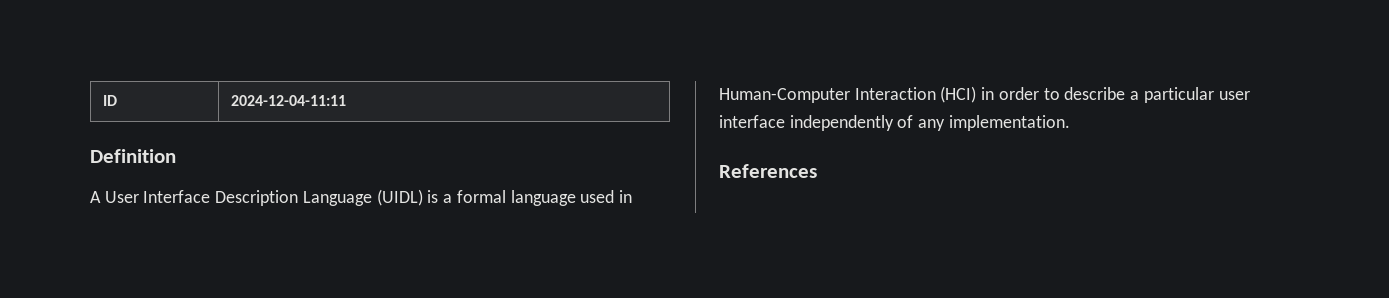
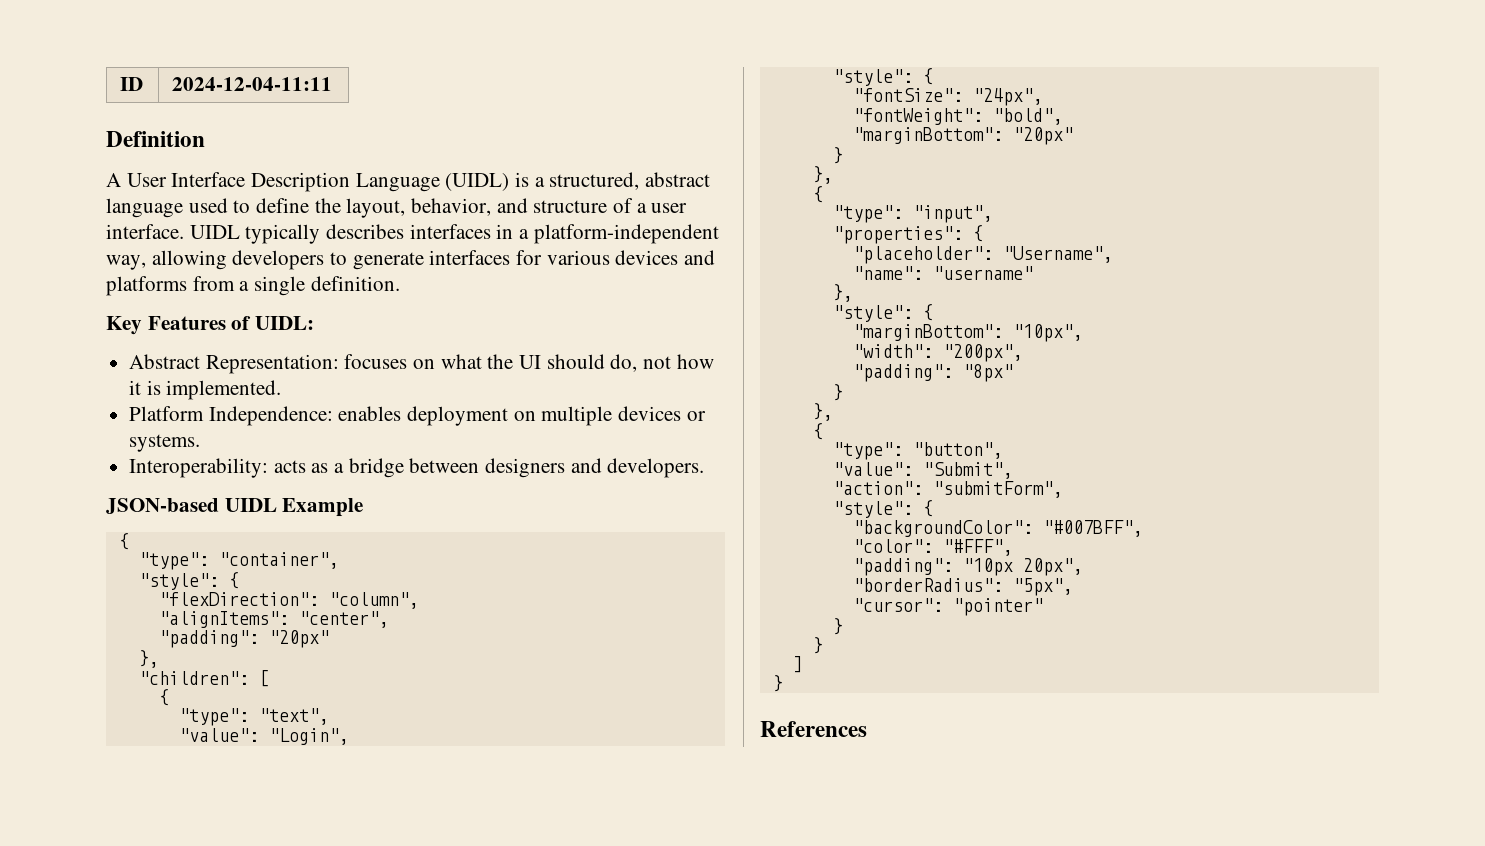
- A User Interface Description Language (UIDL) is a formal language used in Human-Computer Interaction (HCI) in order to describe a particular user interface independently of any implementation.
+ A User Interface Description Language (UIDL) is a structured, abstract language used to define the layout, behavior, and structure of a user interface. UIDL typically describes interfaces in a platform-independent way, allowing developers to generate interfaces for various devices and platforms from a single definition.
+ Key Features of UIDL:
+ Abstract Representation: focuses on what the UI should do, not how it is implemented.
+ Platform Independence: enables deployment on multiple devices or systems.
+ Interoperability: acts as a bridge between designers and developers.
+ JSON-based UIDL Example
+ {
+ "type": "container",
+ "style": {
+ "flexDirection": "column",
+ "alignItems": "center",
+ "padding": "20px"
+ },
+ "children": [
+ {
+ "type": "text",
+ "value": "Login",
+ "style": {
+ "fontSize": "24px",
+ "fontWeight": "bold",
+ "marginBottom": "20px"
+ }
+ },
+ {
+ "type": "input",
+ "properties": {
+ "placeholder": "Username",
+ "name": "username"
+ },
+ "style": {
+ "marginBottom": "10px",
+ "width": "200px",
+ "padding": "8px"
+ }
+ },
+ {
+ "type": "button",
+ "value": "Submit",
+ "action": "submitForm",
+ "style": {
+ "backgroundColor": "#007BFF",
+ "color": "#FFF",
+ "padding": "10px 20px",
+ "borderRadius": "5px",
+ "cursor": "pointer"
+ }
+ }
+ ]
+ }

